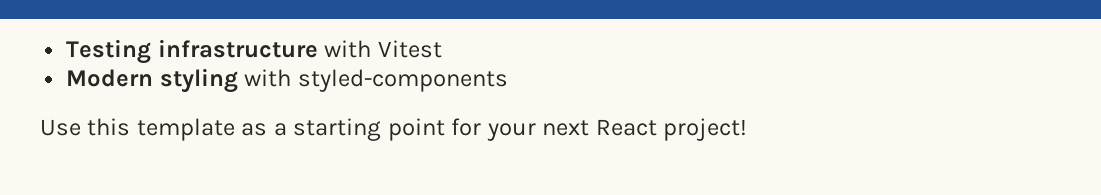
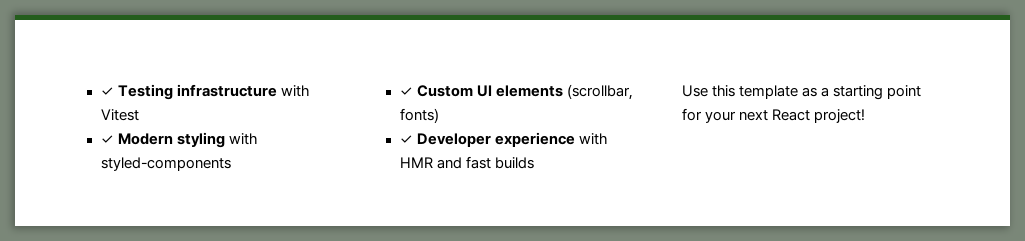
- Testing infrastructure with Vitest
+ ✓ Testing infrastructure with Vitest
- Modern styling with styled-components
+ ✓ Modern styling with styled-components
+ ✓ Custom UI elements (scrollbar, fonts)
+ ✓ Developer experience with HMR and fast builds

